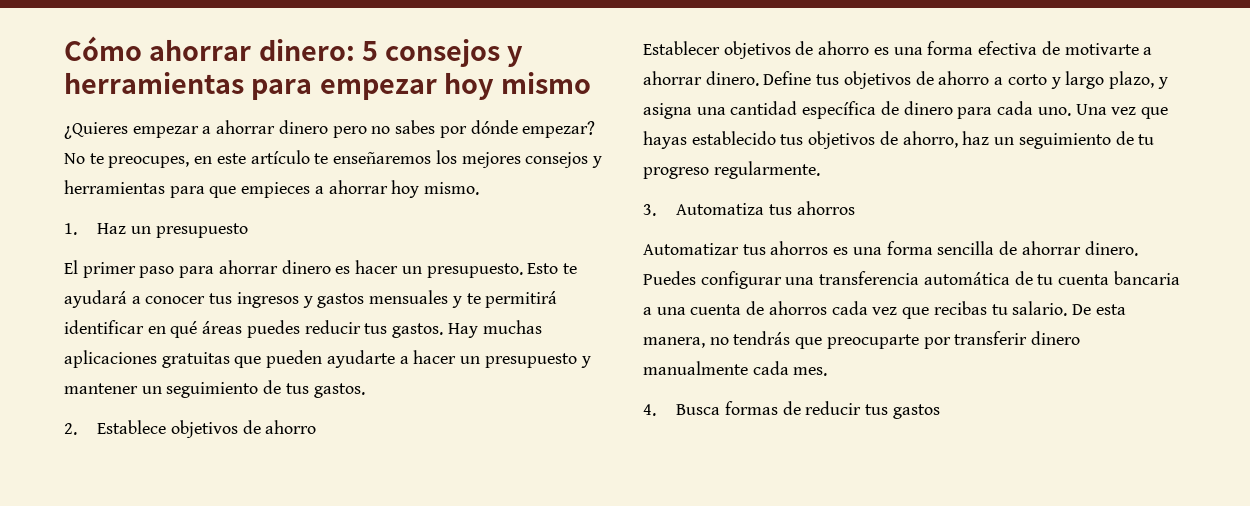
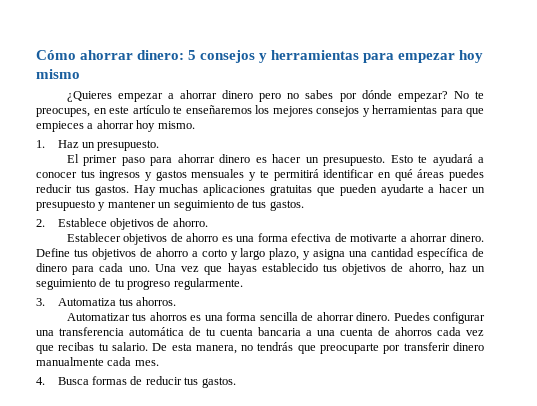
- 1. Haz un presupuesto
+ 1. Haz un presupuesto.
- 2. Establece objetivos de ahorro
+ 2. Establece objetivos de ahorro.
- 3. Automatiza tus ahorros
+ 3. Automatiza tus ahorros.
- 4. Busca formas de reducir tus gastos
+ 4. Busca formas de reducir tus gastos.

